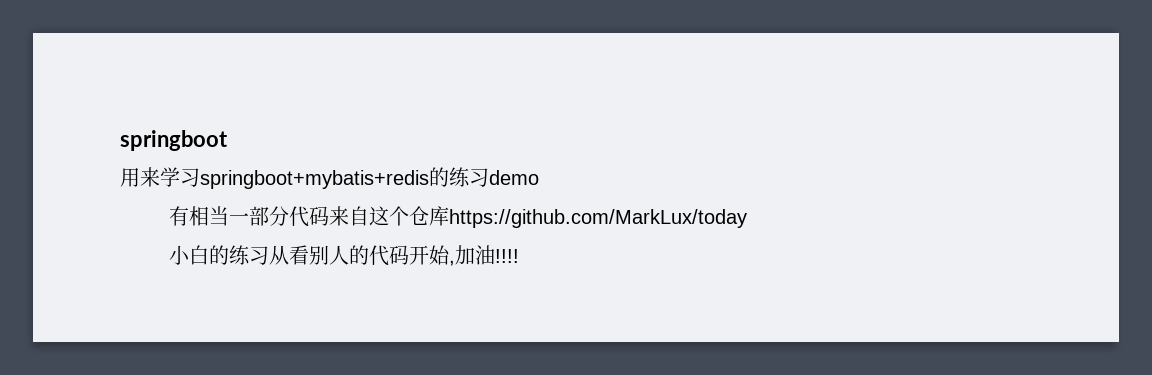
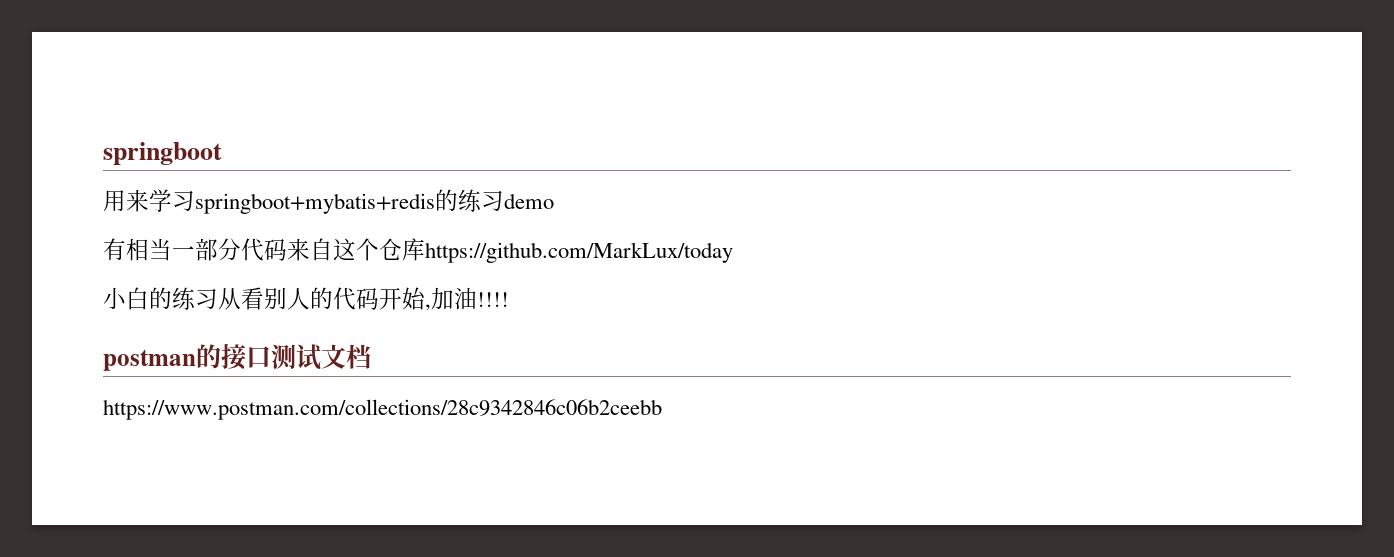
+ postman的接口测试文档
+ https://www.postman.com/collections/28c9342846c06b2ceebb

